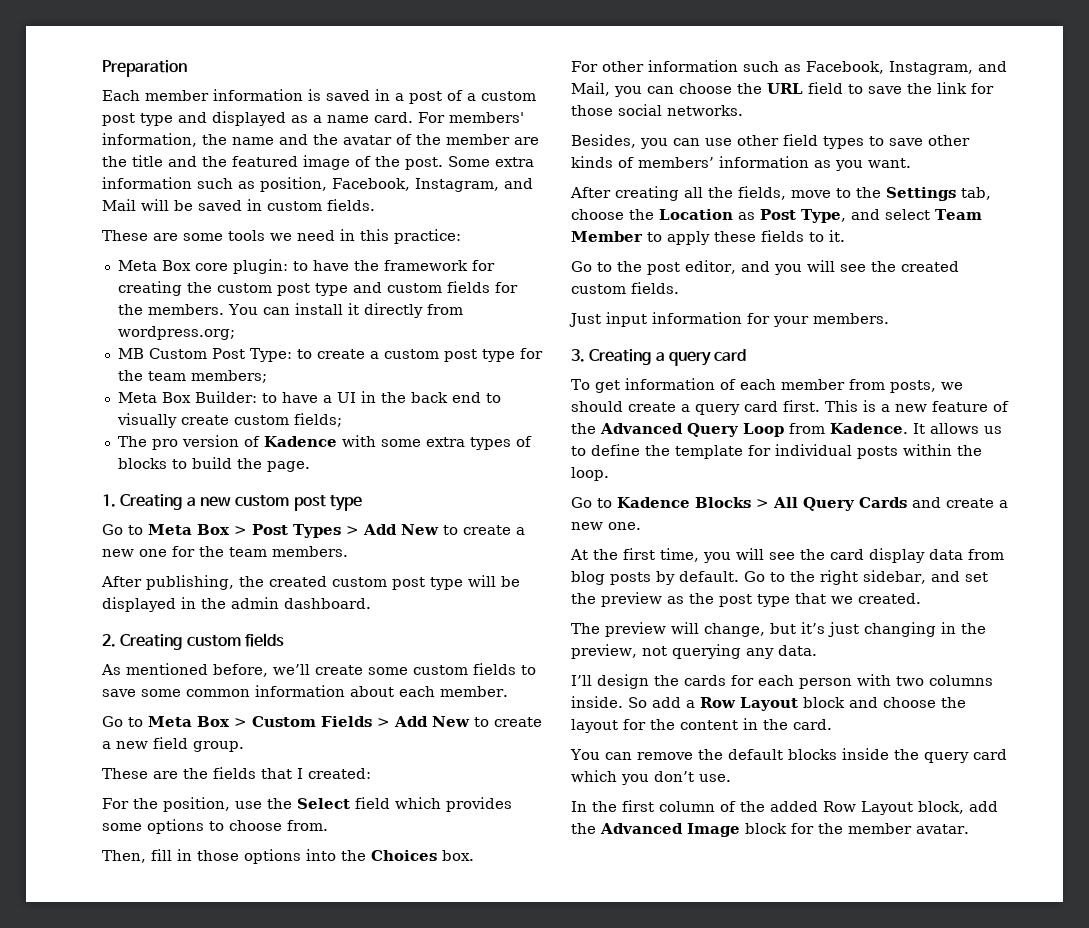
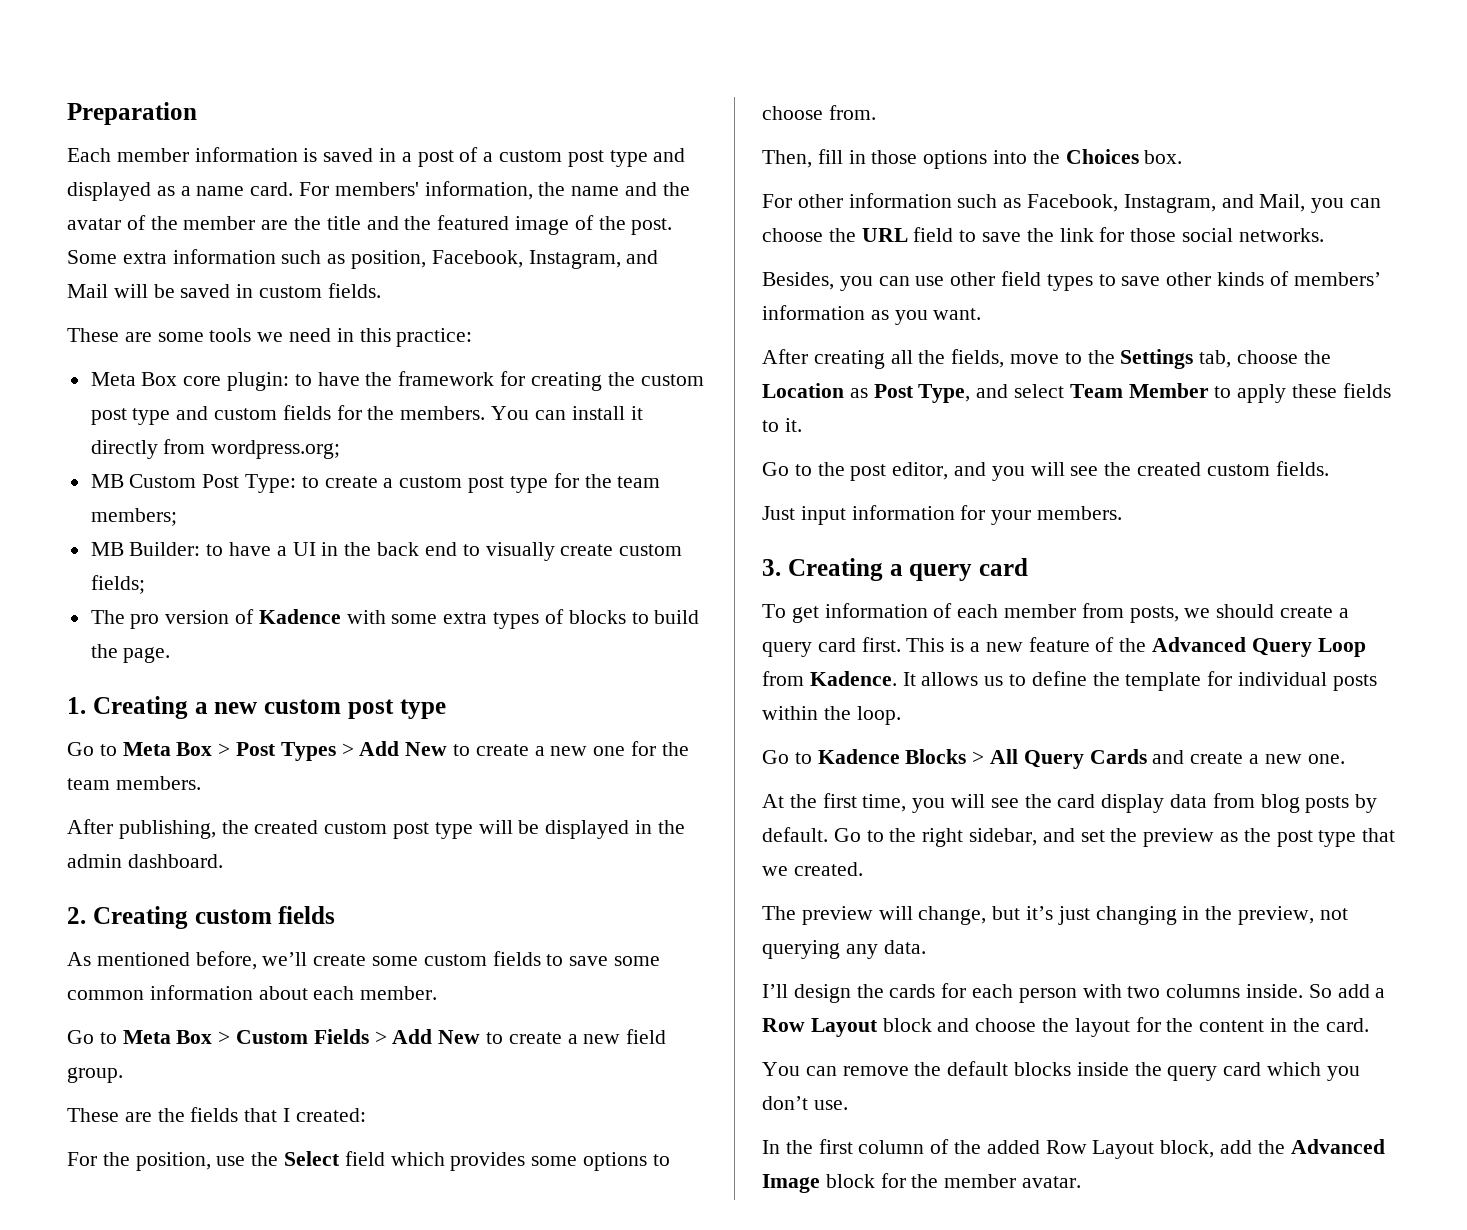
- Meta Box Builder: to have a UI in the back end to visually create custom fields;
+ MB Builder: to have a UI in the back end to visually create custom fields;

